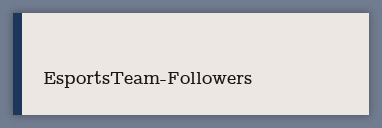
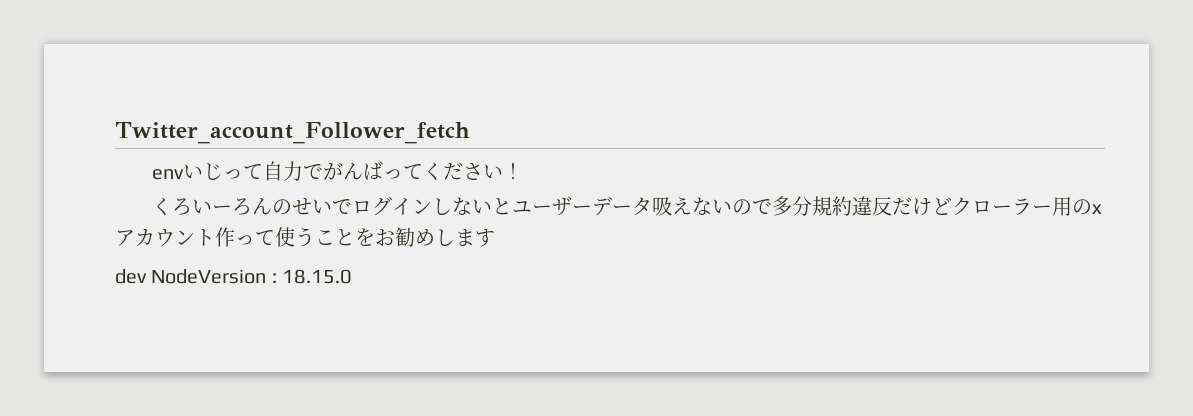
- EsportsTeam-Followers
+ Twitter_account_Follower_fetch
+ envいじって自力でがんばってください！
+ くろいーろんのせいでログインしないとユーザーデータ吸えないので多分規約違反だけどクローラー用のxアカウント作って使うことをお勧めします
+ dev NodeVersion : 18.15.0

